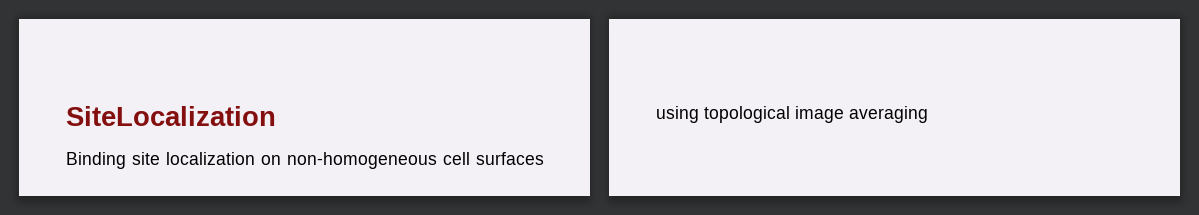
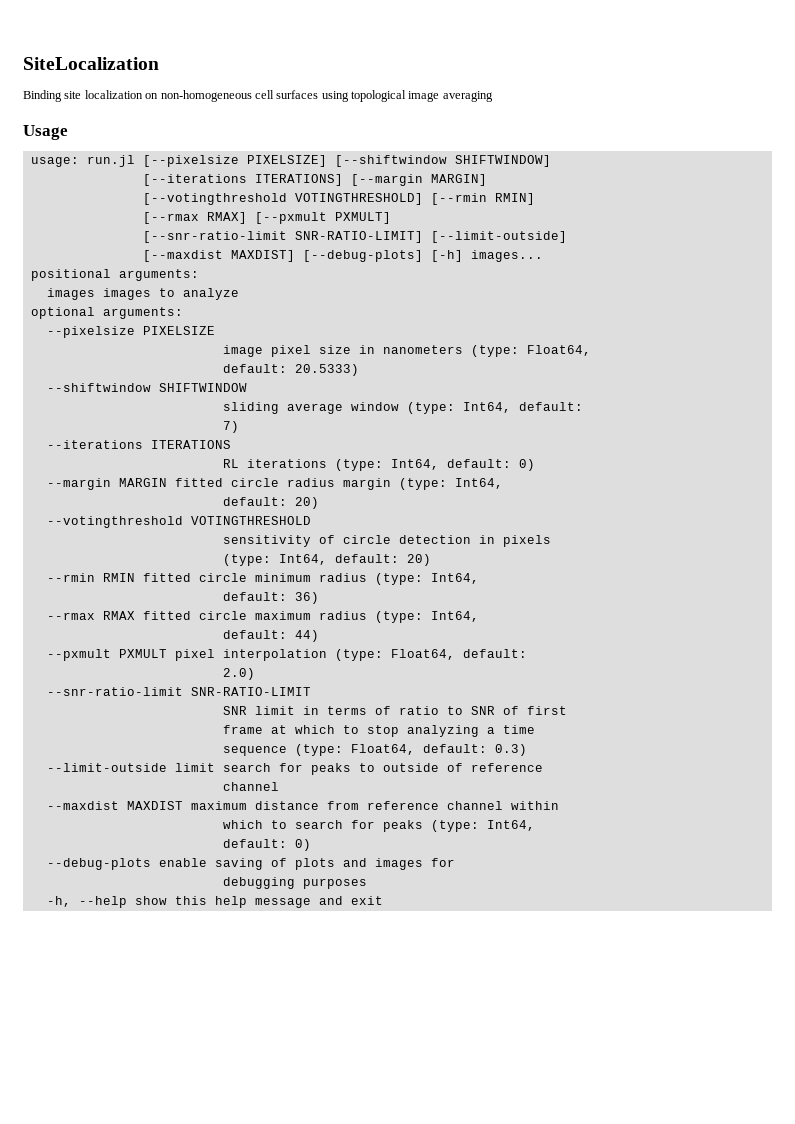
+ Usage
+ usage: run.jl [--pixelsize PIXELSIZE] [--shiftwindow SHIFTWINDOW]
+ [--iterations ITERATIONS] [--margin MARGIN]
+ [--votingthreshold VOTINGTHRESHOLD] [--rmin RMIN]
+ [--rmax RMAX] [--pxmult PXMULT]
+ [--snr-ratio-limit SNR-RATIO-LIMIT] [--limit-outside]
+ [--maxdist MAXDIST] [--debug-plots] [-h] images...
+ positional arguments:
+ images images to analyze
+ optional arguments:
+ --pixelsize PIXELSIZE
+ image pixel size in nanometers (type: Float64,
+ default: 20.5333)
+ --shiftwindow SHIFTWINDOW
+ sliding average window (type: Int64, default:
+ 7)
+ --iterations ITERATIONS
+ RL iterations (type: Int64, default: 0)
+ --margin MARGIN fitted circle radius margin (type: Int64,
+ default: 20)
+ --votingthreshold VOTINGTHRESHOLD
+ sensitivity of circle detection in pixels
+ (type: Int64, default: 20)
+ --rmin RMIN fitted circle minimum radius (type: Int64,
+ default: 36)
+ --rmax RMAX fitted circle maximum radius (type: Int64,
+ default: 44)
+ --pxmult PXMULT pixel interpolation (type: Float64, default:
+ 2.0)
+ --snr-ratio-limit SNR-RATIO-LIMIT
+ SNR limit in terms of ratio to SNR of first
+ frame at which to stop analyzing a time
+ sequence (type: Float64, default: 0.3)
+ --limit-outside limit search for peaks to outside of reference
+ channel
+ --maxdist MAXDIST maximum distance from reference channel within
+ which to search for peaks (type: Int64,
+ default: 0)
+ --debug-plots enable saving of plots and images for
+ debugging purposes
+ -h, --help show this help message and exit

